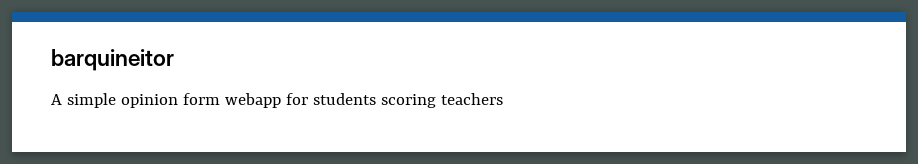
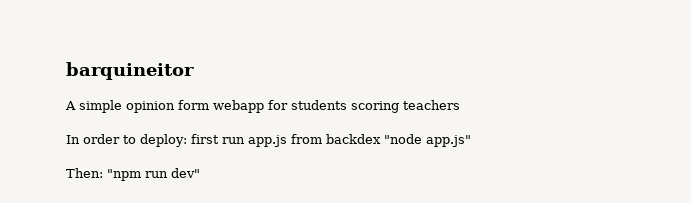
+ In order to deploy: first run app.js from backdex "node app.js"
+ Then: "npm run dev"

